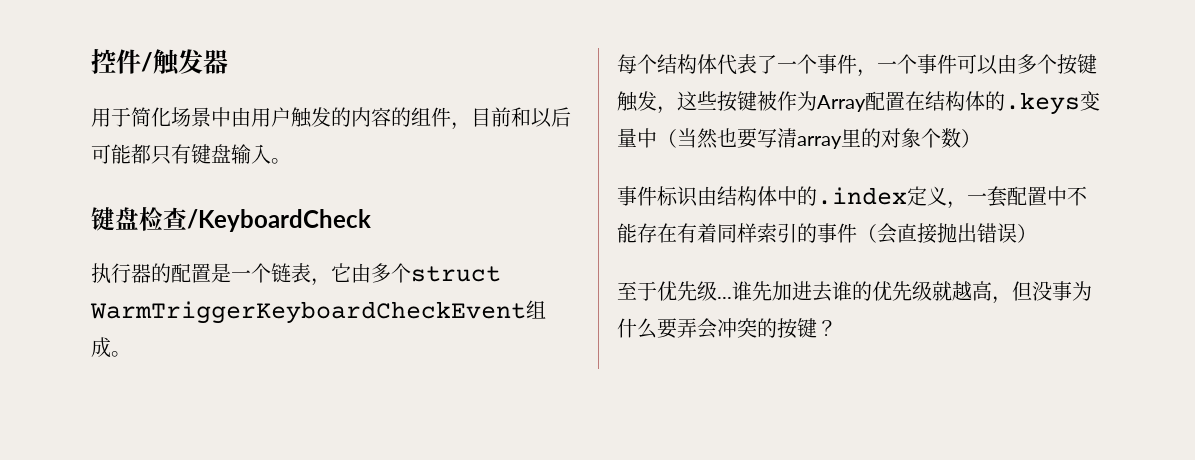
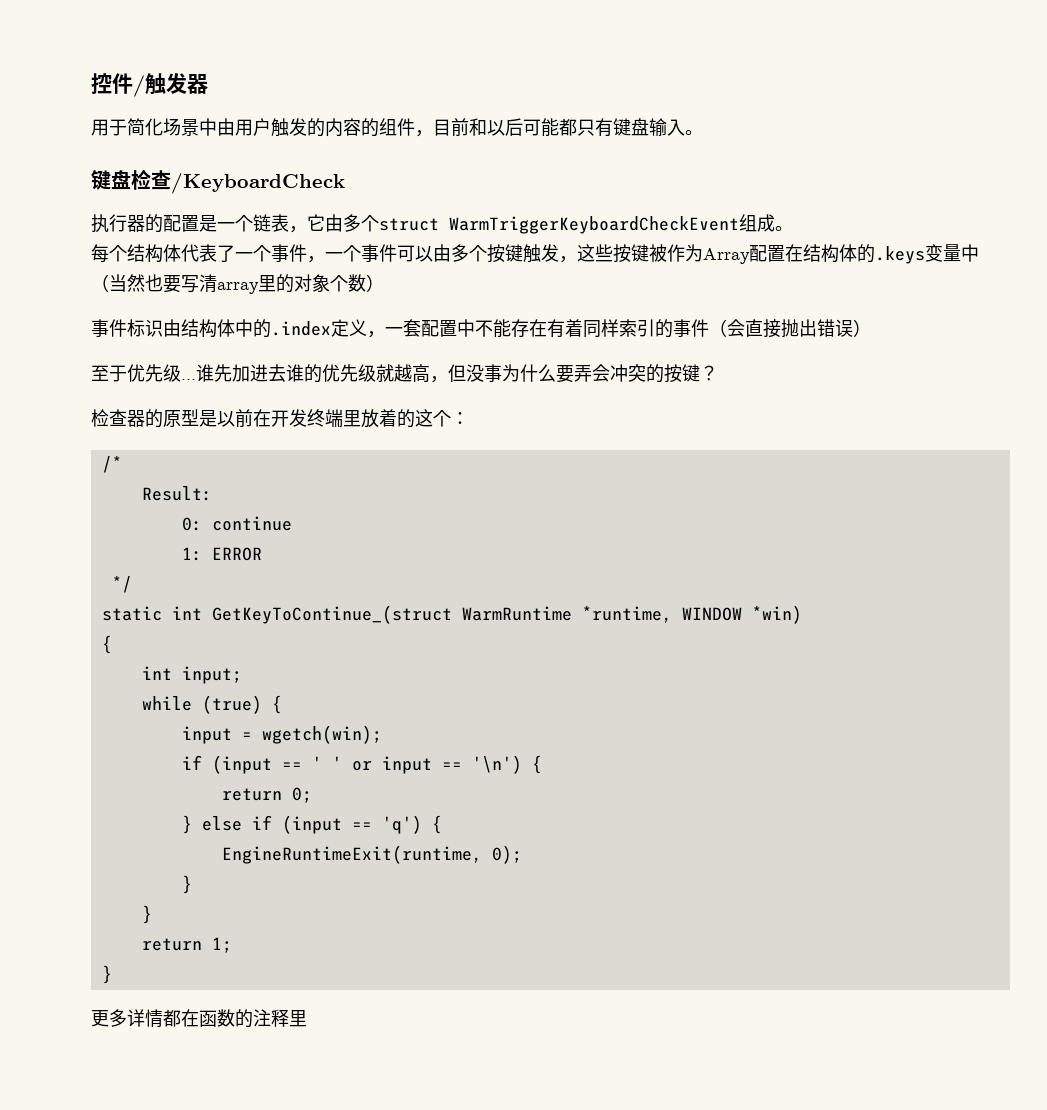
+ 检查器的原型是以前在开发终端里放着的这个：
+ /*
+ Result:
+ 0: continue
+ 1: ERROR
+ */
+ static int GetKeyToContinue_(struct WarmRuntime *runtime, WINDOW *win)
+ {
+ int input;
+ while (true) {
+ input = wgetch(win);
+ if (input == ' ' or input == '\n') {
+ return 0;
+ } else if (input == 'q') {
+ EngineRuntimeExit(runtime, 0);
+ }
+ }
+ return 1;
+ }
+ 更多详情都在函数的注释里

